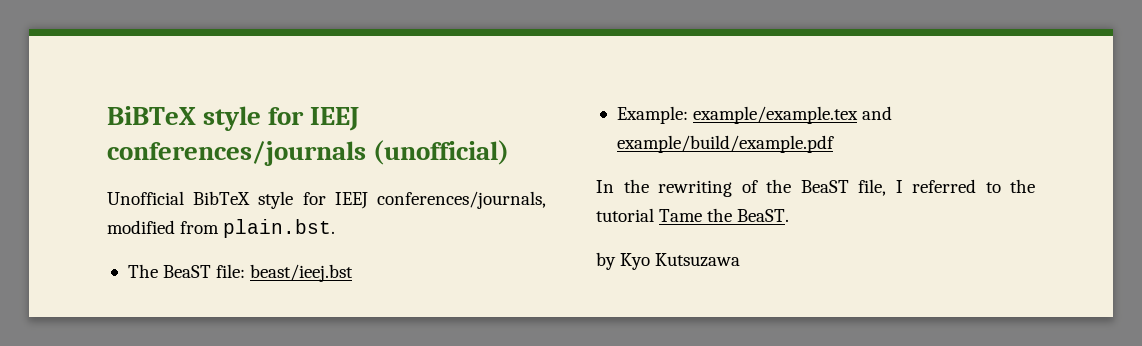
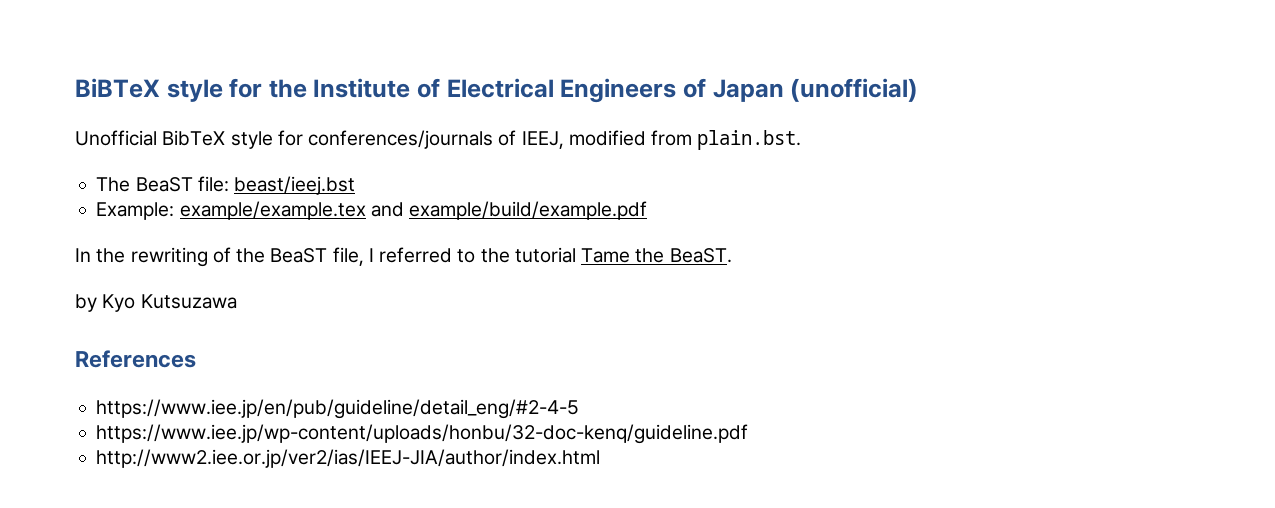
- BiBTeX style for IEEJ conferences/journals (unofficial)
+ BiBTeX style for the Institute of Electrical Engineers of Japan (unofficial)
- Unofficial BibTeX style for IEEJ conferences/journals, modified from plain.bst.
+ Unofficial BibTeX style for conferences/journals of IEEJ, modified from plain.bst.
+ References
+ https://www.iee.jp/en/pub/guideline/detail_eng/#2-4-5
+ https://www.iee.jp/wp-content/uploads/honbu/32-doc-kenq/guideline.pdf
+ http://www2.iee.or.jp/ver2/ias/IEEJ-JIA/author/index.html

